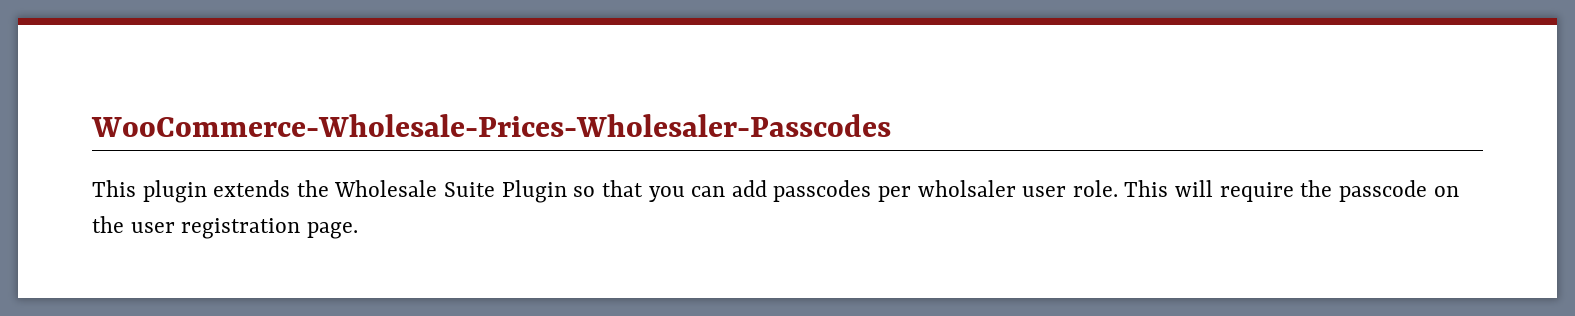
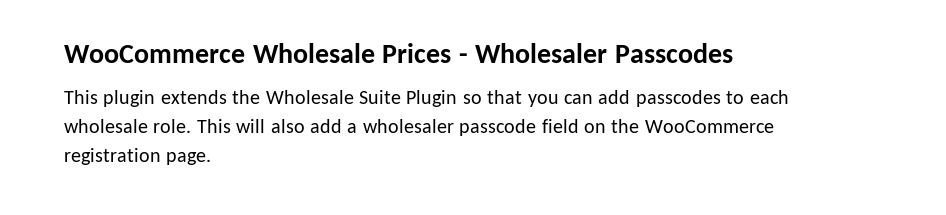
- WooCommerce-Wholesale-Prices-Wholesaler-Passcodes
+ WooCommerce Wholesale Prices - Wholesaler Passcodes
- This plugin extends the Wholesale Suite Plugin so that you can add passcodes per wholsaler user role. This will require the passcode on the user registration page.
+ This plugin extends the Wholesale Suite Plugin so that you can add passcodes to each wholesale role. This will also add a wholesaler passcode field on the WooCommerce registration page.

